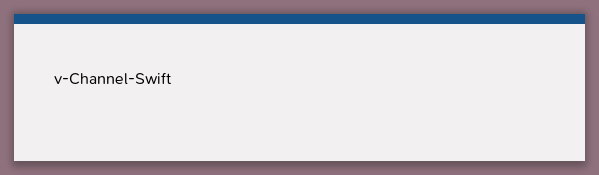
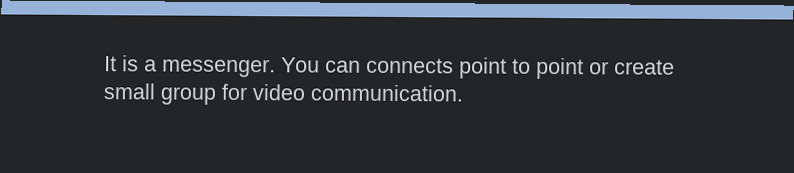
- v-Channel-Swift
+ It is a messenger. You can connects point to point or create small group for video communication.

